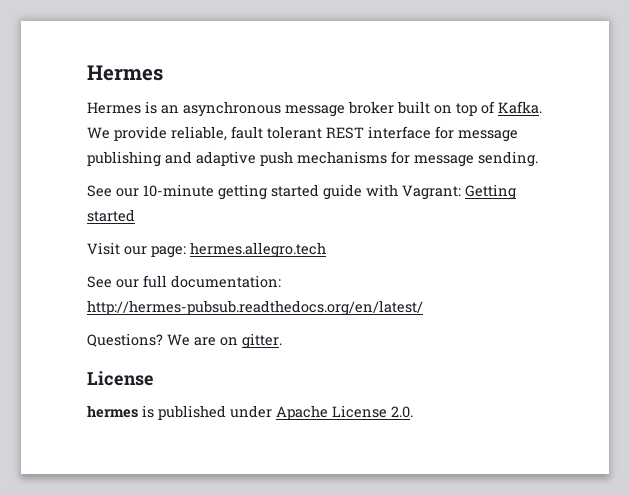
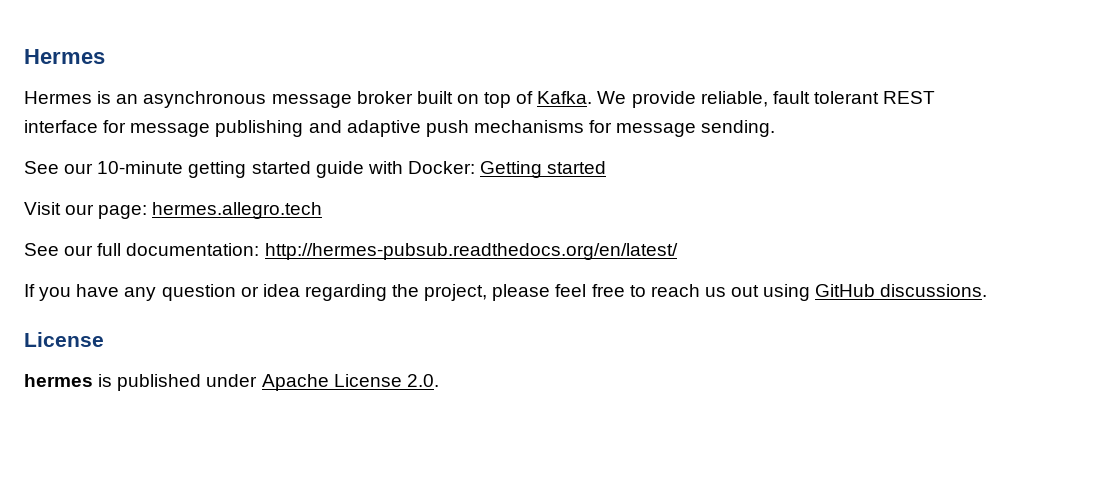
- See our 10-minute getting started guide with Vagrant: Getting started
+ See our 10-minute getting started guide with Docker: Getting started
- Questions? We are on gitter.
+ If you have any question or idea regarding the project, please feel free to reach us out using GitHub discussions.

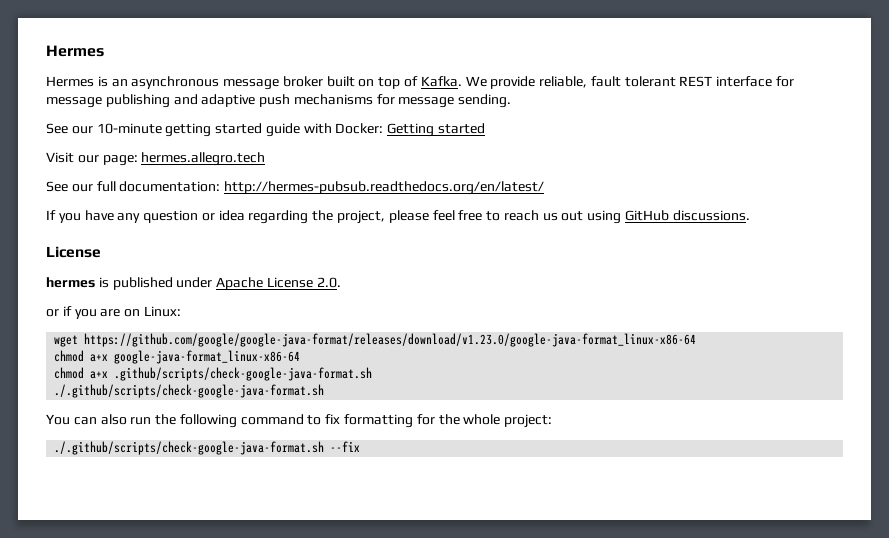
+ or if you are on Linux:
+ wget https://github.com/google/google-java-format/releases/download/v1.23.0/google-java-format_linux-x86-64
+ chmod a+x google-java-format_linux-x86-64
+ chmod a+x .github/scripts/check-google-java-format.sh
+ ./.github/scripts/check-google-java-format.sh
+ You can also run the following command to fix formatting for the whole project:
+ ./.github/scripts/check-google-java-format.sh --fix

